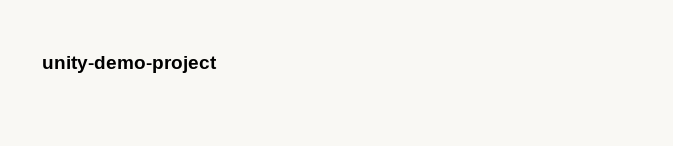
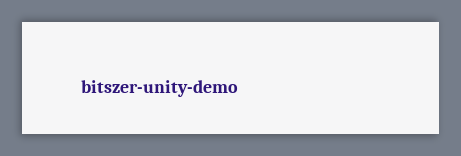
- unity-demo-project
+ bitszer-unity-demo

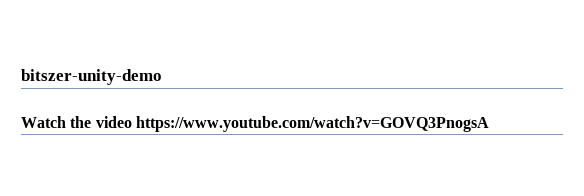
+ Watch the video https://www.youtube.com/watch?v=GOVQ3PnogsA

